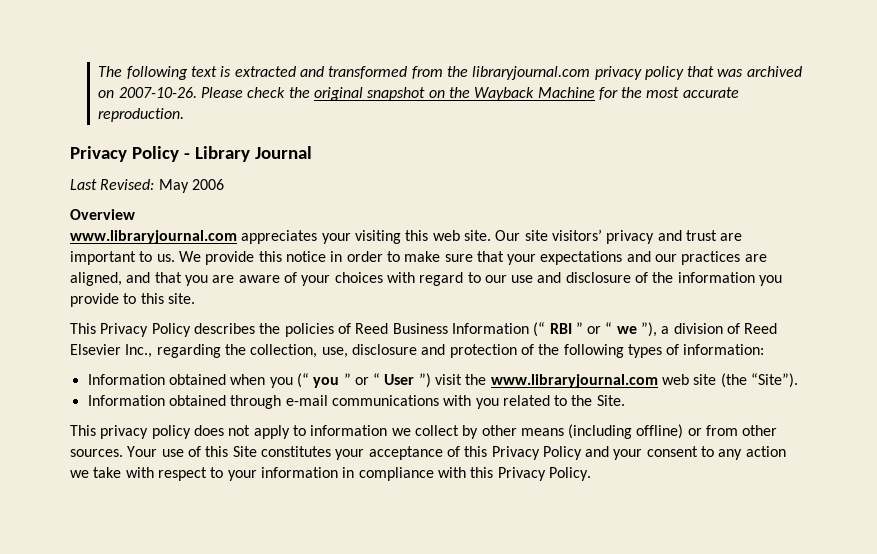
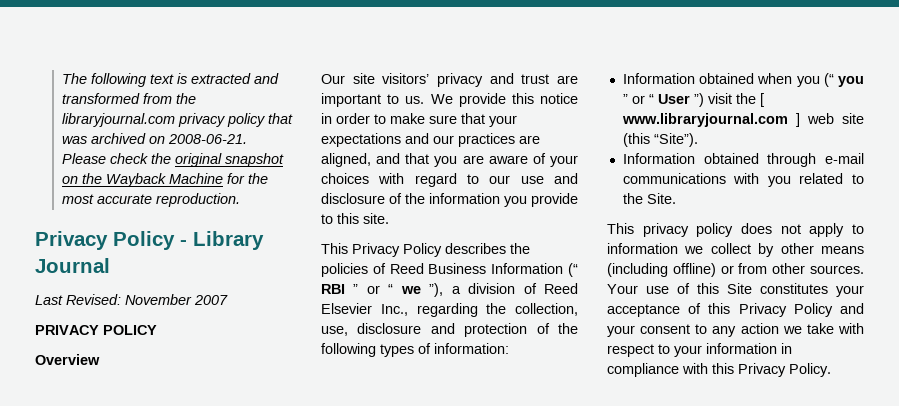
- The following text is extracted and transformed from the libraryjournal.com privacy policy that was archived on 2007-10-26.
+ The following text is extracted and transformed from the libraryjournal.com privacy policy that was archived on 2008-06-21.
- Last Revised: May 2006
+ Last Revised: November 2007
+ PRIVACY POLICY
  Overview
- www.libraryjournal.com appreciates your visiting this web site. Our site visitors’ privacy and trust are important to us.
+ Our site visitors’ privacy and trust are important to us.
- Information obtained when you (“ you ” or “ User ”) visit the www.libraryjournal.com web site (the “Site”).
+ Information obtained when you (“ you ” or “ User ”) visit the [ www.libraryjournal.com ] web site (this “Site”).

